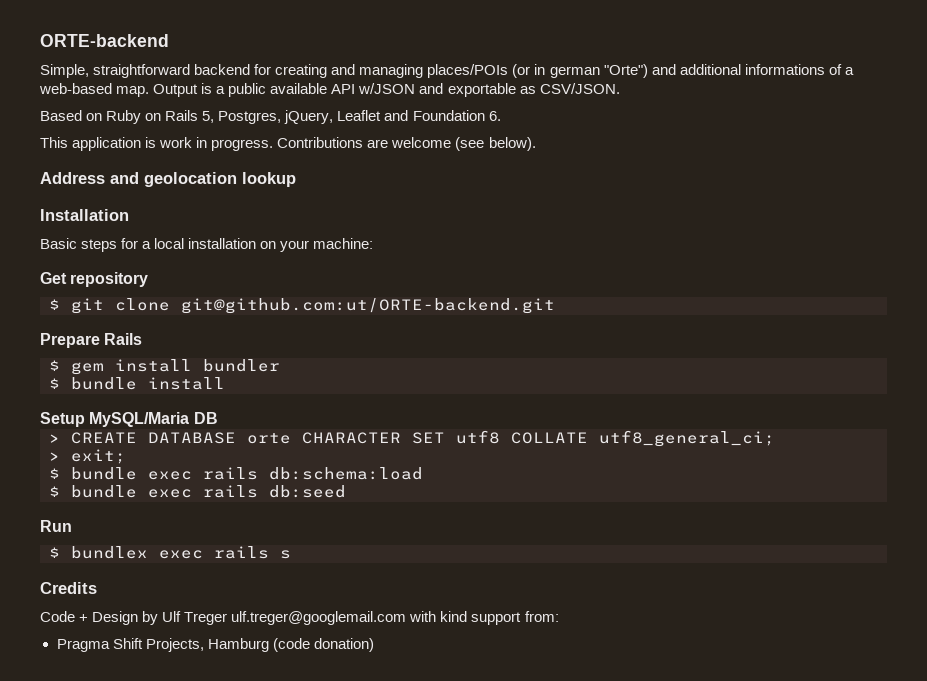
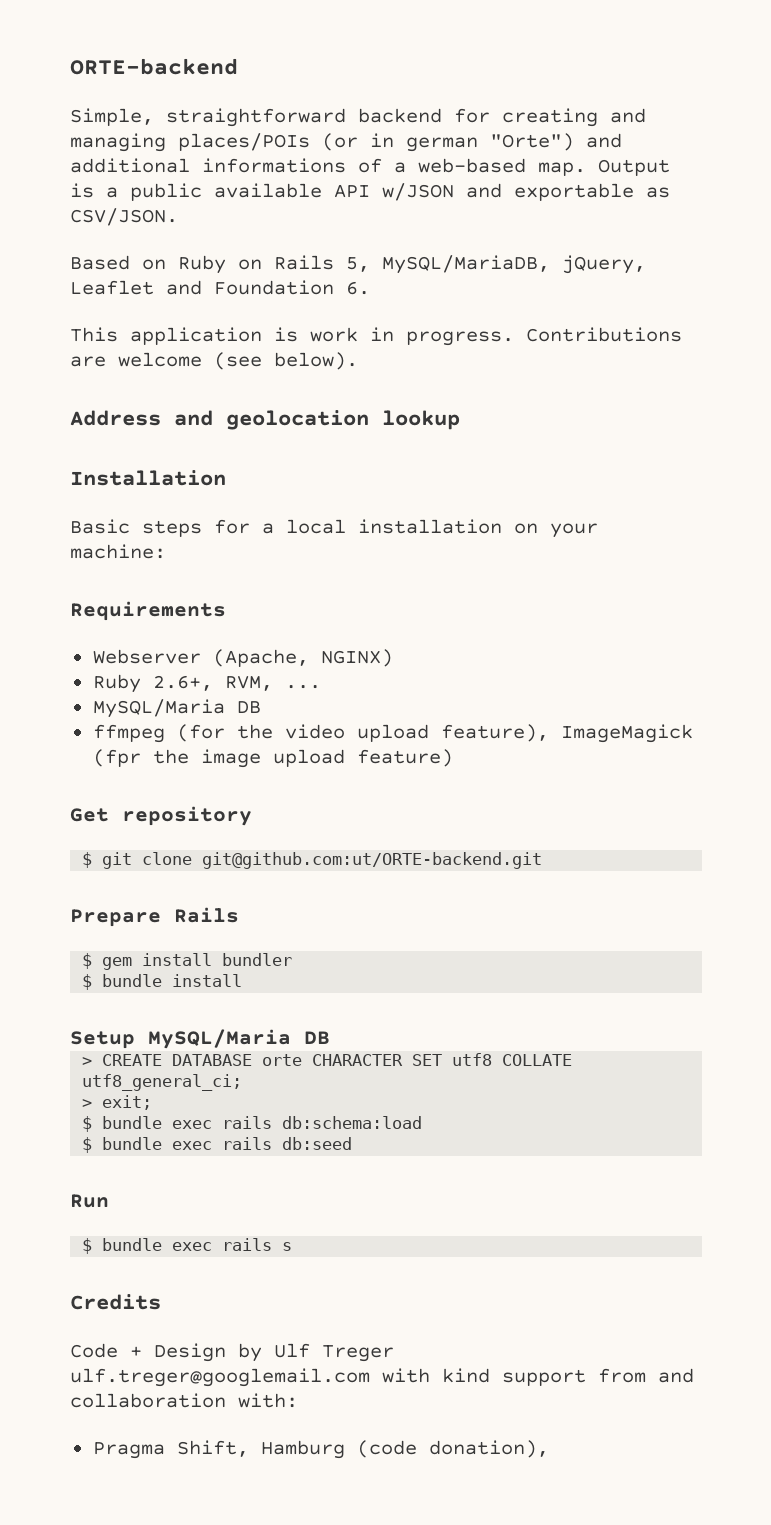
- Based on Ruby on Rails 5, Postgres, jQuery, Leaflet and Foundation 6.
+ Based on Ruby on Rails 5, MySQL/MariaDB, jQuery, Leaflet and Foundation 6.
+ Requirements
+ Webserver (Apache, NGINX)
+ Ruby 2.6+, RVM, ...
+ MySQL/Maria DB
+ ffmpeg (for the video upload feature), ImageMagick (fpr the image upload feature)
- $ bundlex exec rails s
+ $ bundle exec rails s
- Code + Design by Ulf Treger ulf.treger@googlemail.com with kind support from:
+ Code + Design by Ulf Treger ulf.treger@googlemail.com with kind support from and collaboration with:
- Pragma Shift Projects, Hamburg (code donation)
+ Pragma Shift, Hamburg (code donation),

